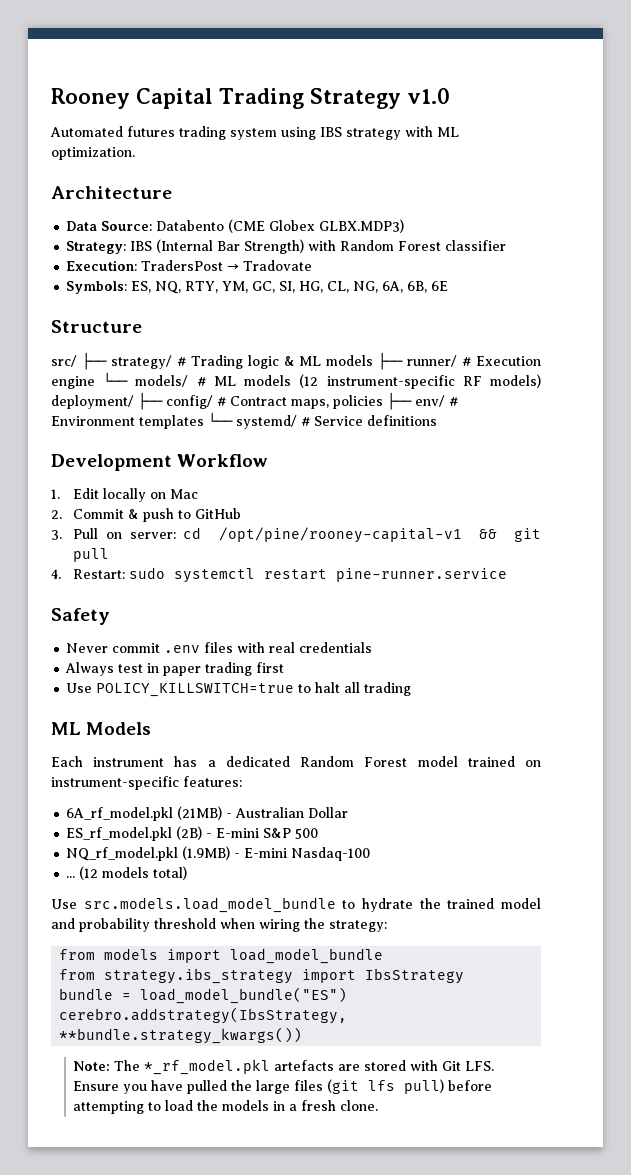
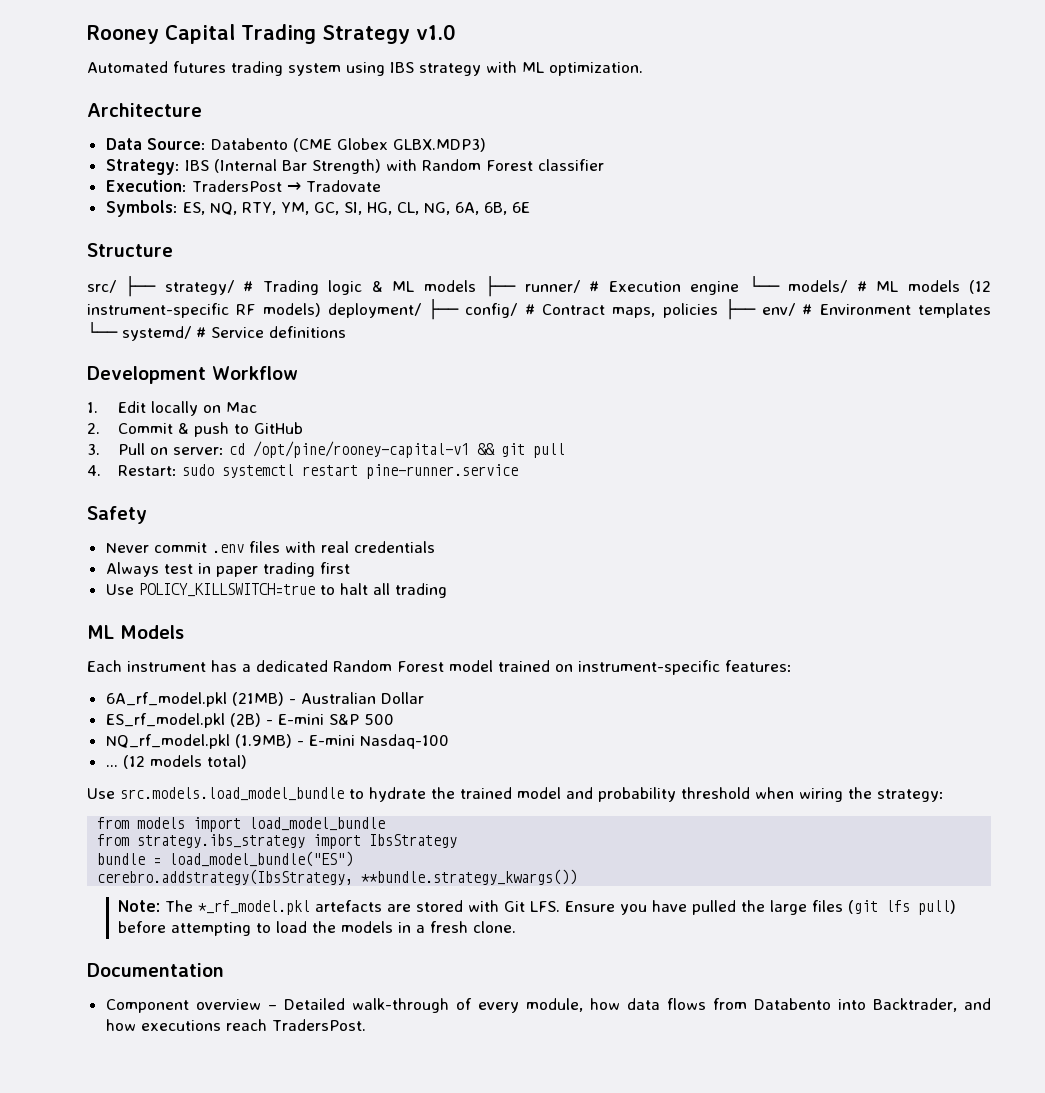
+ Documentation
+ Component overview – Detailed walk-through of every module, how data flows from Databento into Backtrader, and how executions reach TradersPost.

